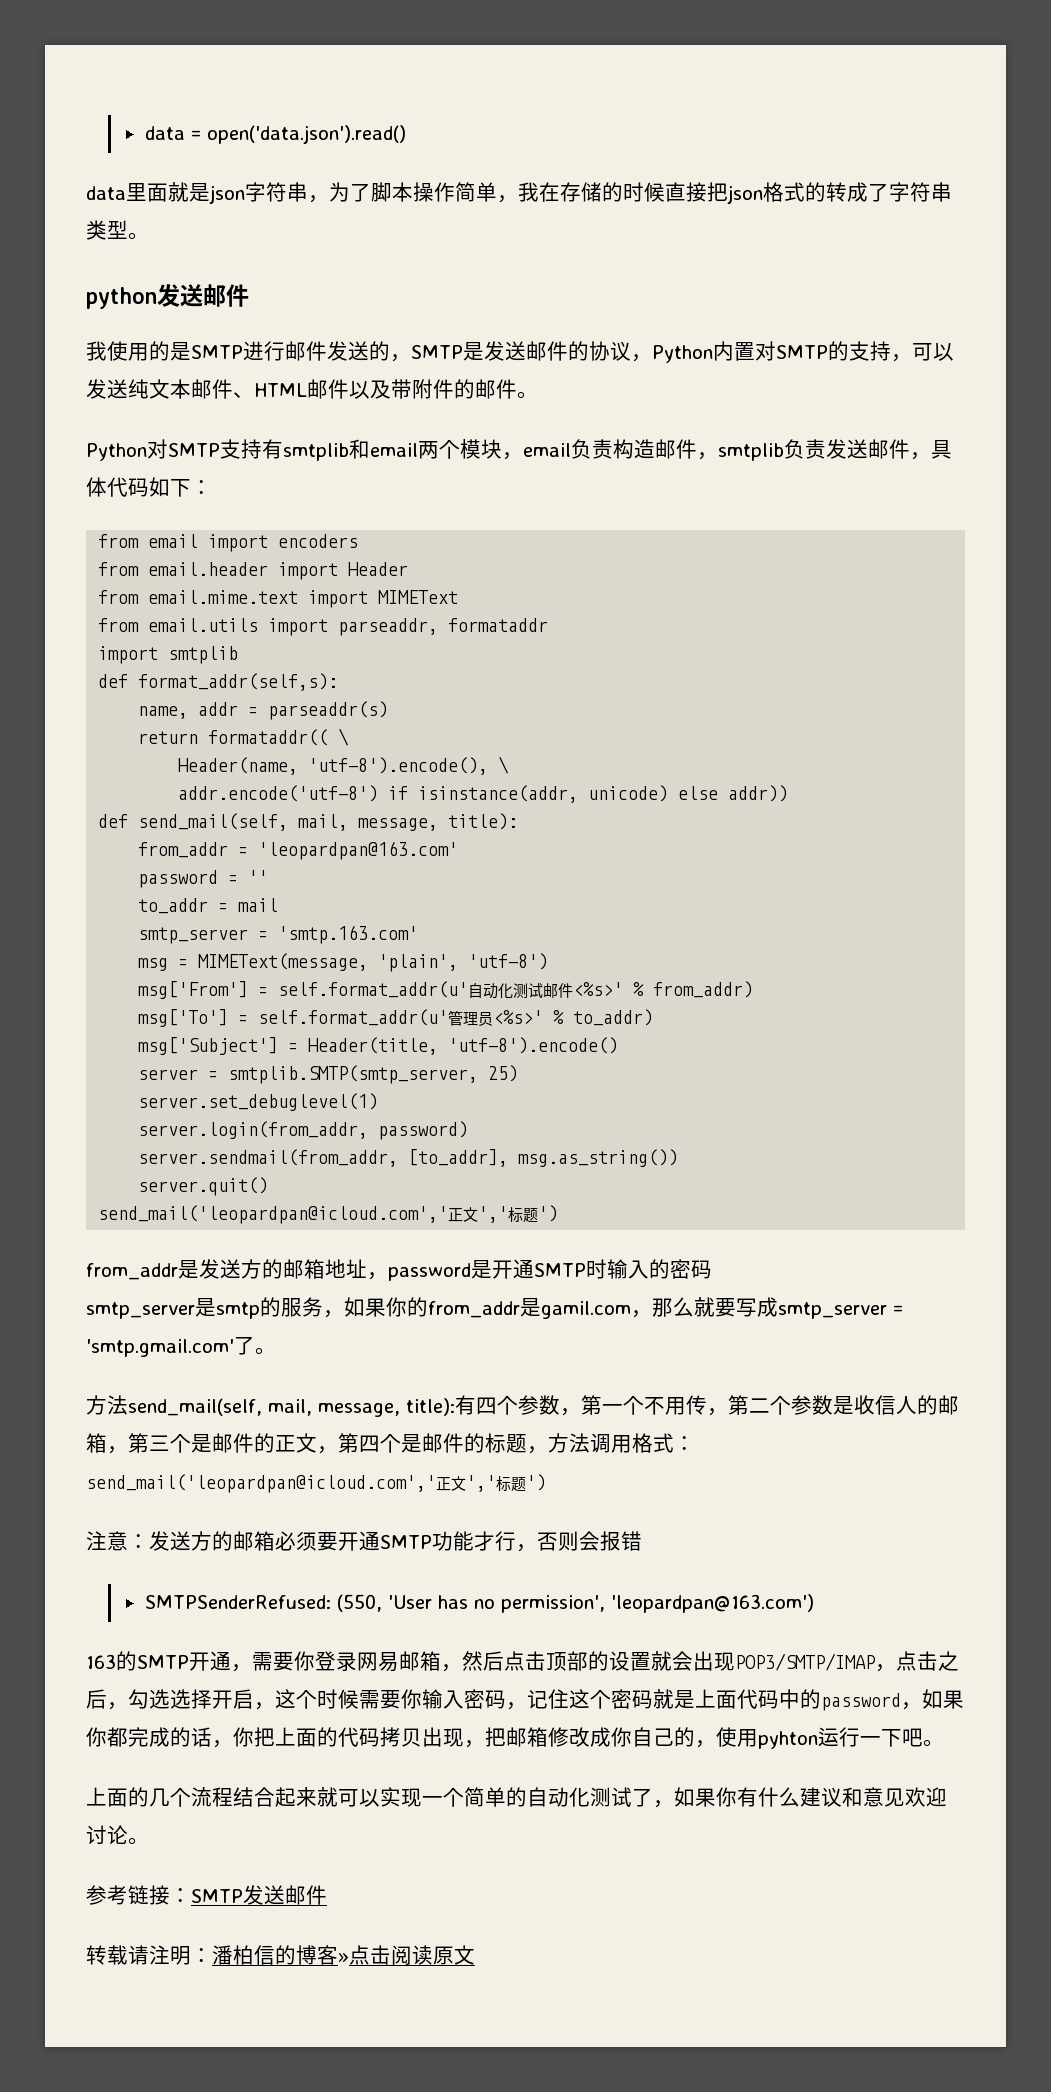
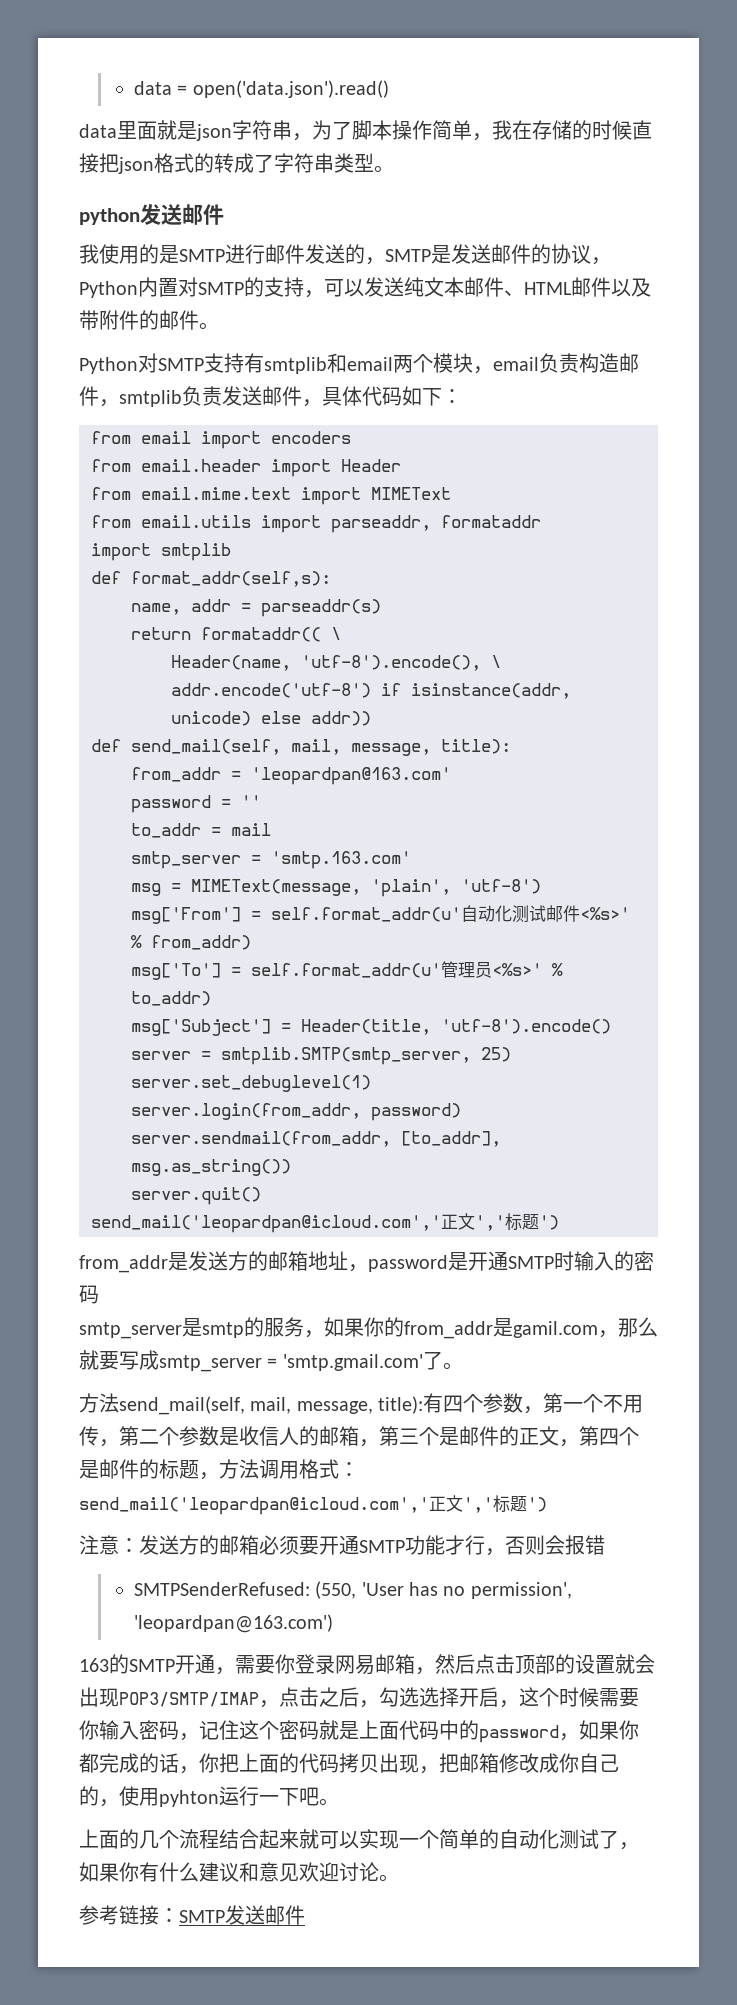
- 转载请注明：潘柏信的博客»点击阅读原文

